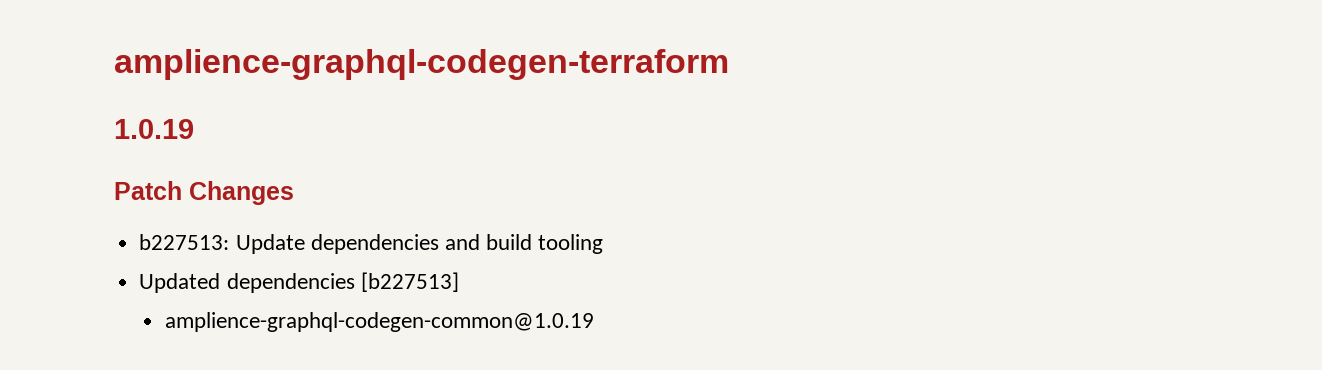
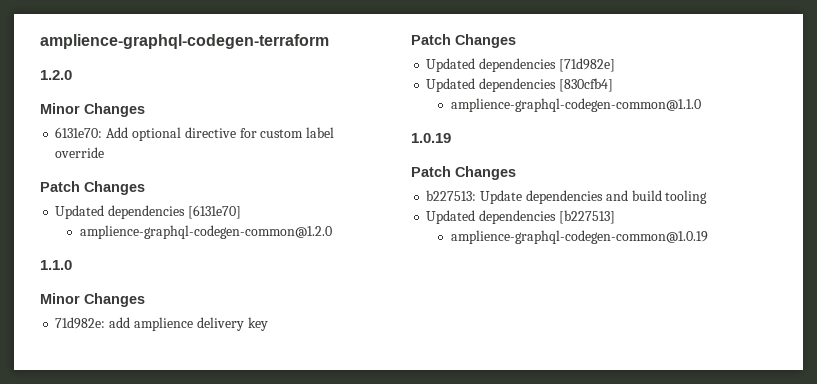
+ 1.2.0
+ Minor Changes
+ 6131e70: Add optional directive for custom label override
+ Patch Changes
+ Updated dependencies [6131e70]
+ amplience-graphql-codegen-common@1.2.0
+ 1.1.0
+ Minor Changes
+ 71d982e: add amplience delivery key
+ Patch Changes
+ Updated dependencies [71d982e]
+ Updated dependencies [830cfb4]
+ amplience-graphql-codegen-common@1.1.0

